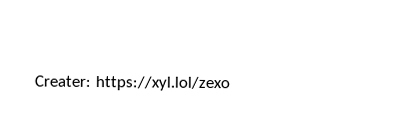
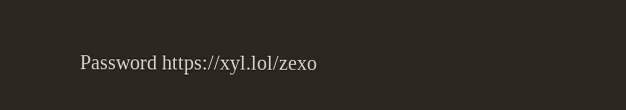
- Creater: https://xyl.lol/zexo
+ Password https://xyl.lol/zexo

